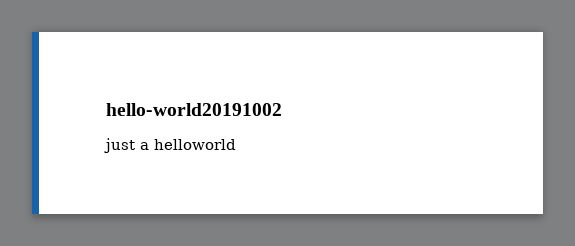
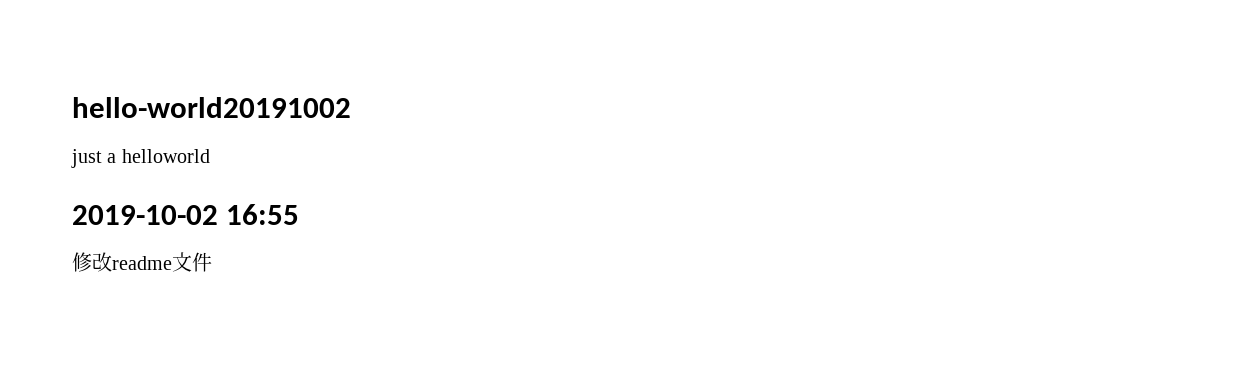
+ 2019-10-02 16:55
+ 修改readme文件

